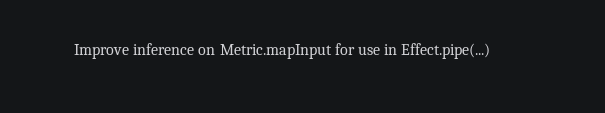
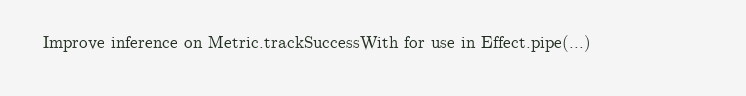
- Improve inference on Metric.mapInput for use in Effect.pipe(...)
+ Improve inference on Metric.trackSuccessWith for use in Effect.pipe(...)

